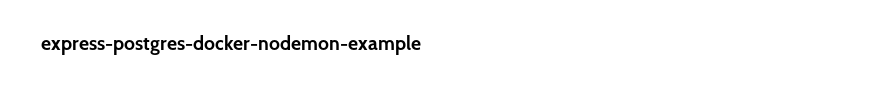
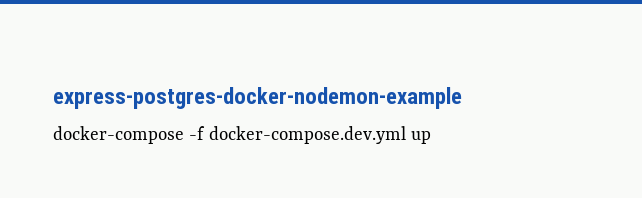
+ docker-compose -f docker-compose.dev.yml up

